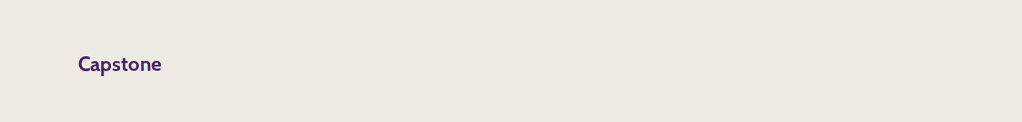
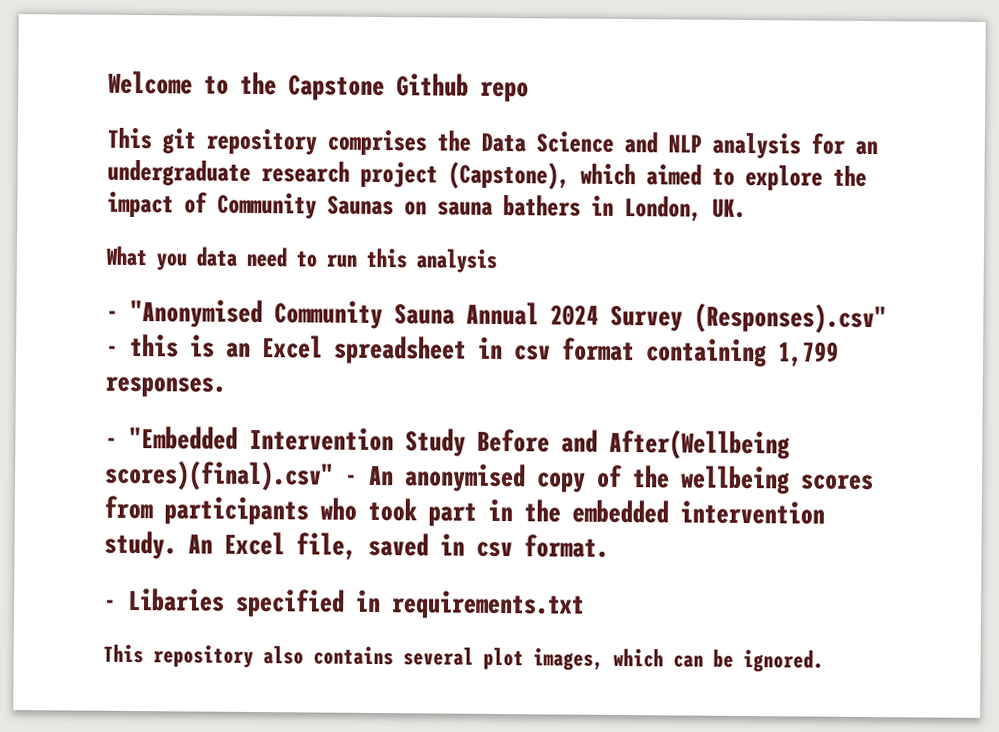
- Capstone
+ Welcome to the Capstone Github repo
+ This git repository comprises the Data Science and NLP analysis for an undergraduate research project (Capstone), which aimed to explore the impact of Community Saunas on sauna bathers in London, UK.
+ What you data need to run this analysis
+ - "Anonymised Community Sauna Annual 2024 Survey (Responses).csv" - this is an Excel spreadsheet in csv format containing 1,799 responses.
+ - "Embedded Intervention Study Before and After(Wellbeing scores)(final).csv" - An anonymised copy of the wellbeing scores from participants who took part in the embedded intervention study. An Excel file, saved in csv format.
+ - Libaries specified in requirements.txt
+ This repository also contains several plot images, which can be ignored.

